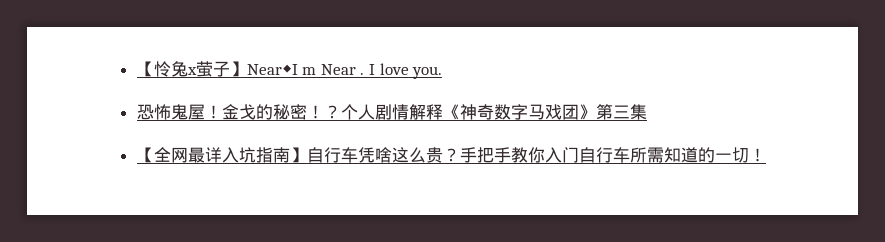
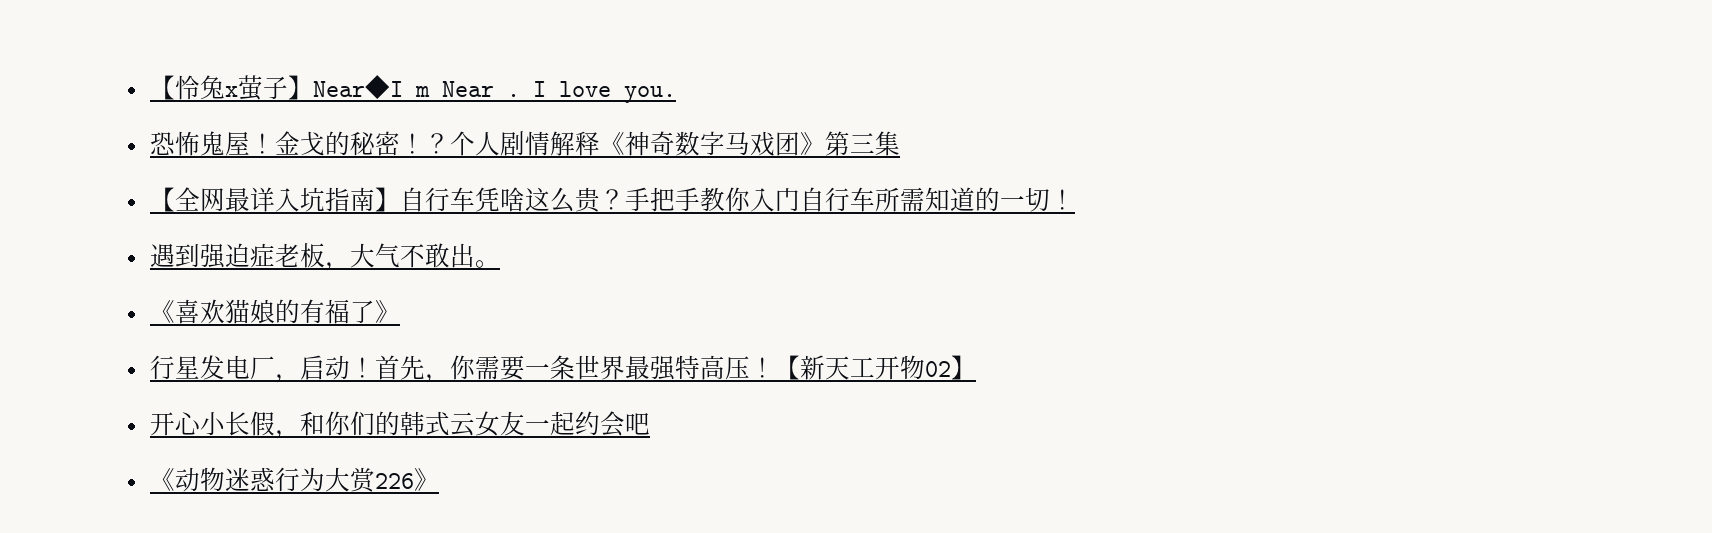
+ 遇到强迫症老板，大气不敢出。
+ 《喜欢猫娘的有福了》
+ 行星发电厂，启动！首先，你需要一条世界最强特高压！【新天工开物02】
+ 开心小长假，和你们的韩式云女友一起约会吧
+ 《动物迷惑行为大赏226》

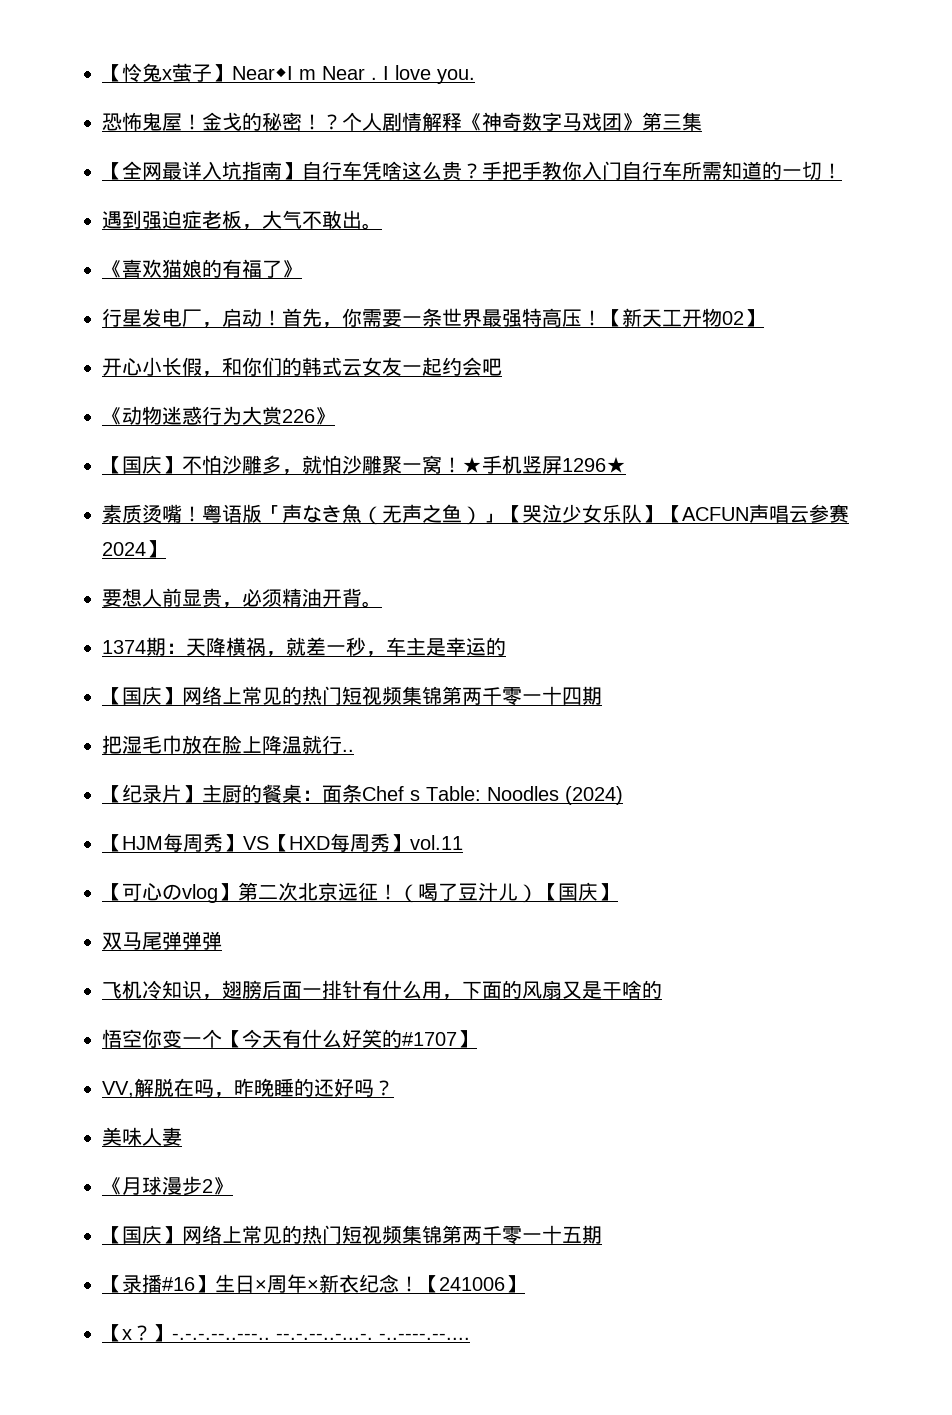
+ 【国庆】不怕沙雕多，就怕沙雕聚一窝！★手机竖屏1296★
+ 素质烫嘴！粤语版「声なき魚（无声之鱼）」【哭泣少女乐队】【ACFUN声唱云参赛2024】
+ 要想人前显贵，必须精油开背。
+ 1374期：天降横祸，就差一秒，车主是幸运的
+ 【国庆】网络上常见的热门短视频集锦第两千零一十四期
+ 把湿毛巾放在脸上降温就行..
+ 【纪录片】主厨的餐桌：面条Chef s Table: Noodles (2024)
+ 【HJM每周秀】VS【HXD每周秀】vol.11
+ 【可心のvlog】第二次北京远征！（喝了豆汁儿）【国庆】
+ 双马尾弹弹弹
+ 飞机冷知识，翅膀后面一排针有什么用，下面的风扇又是干啥的
+ 悟空你变一个【今天有什么好笑的#1707】
+ VV,解脱在吗，昨晚睡的还好吗？
+ 美味人妻
+ 《月球漫步2》
+ 【国庆】网络上常见的热门短视频集锦第两千零一十五期
+ 【录播#16】生日×周年×新衣纪念！【241006】
+ 【x？】-.-.-.--..---.. --.-.--..-...-. -..----.--....

